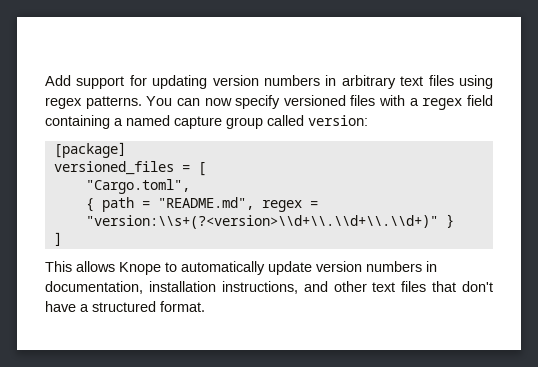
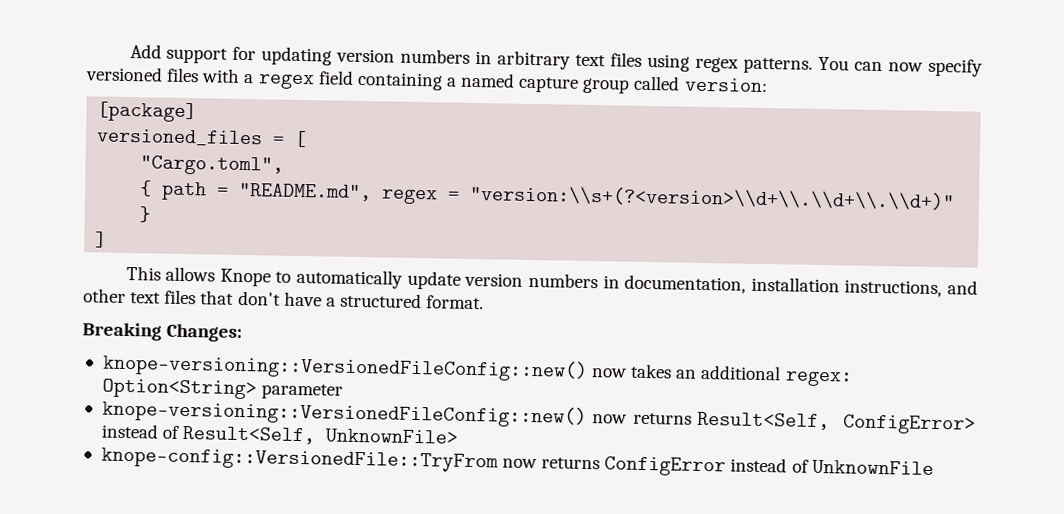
+ Breaking Changes:
+ knope-versioning::VersionedFileConfig::new() now takes an additional regex: Option<String> parameter
+ knope-versioning::VersionedFileConfig::new() now returns Result<Self, ConfigError> instead of Result<Self, UnknownFile>
+ knope-config::VersionedFile::TryFrom now returns ConfigError instead of UnknownFile

